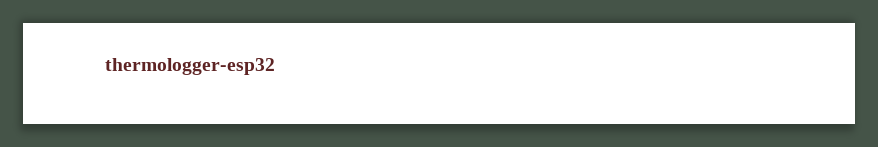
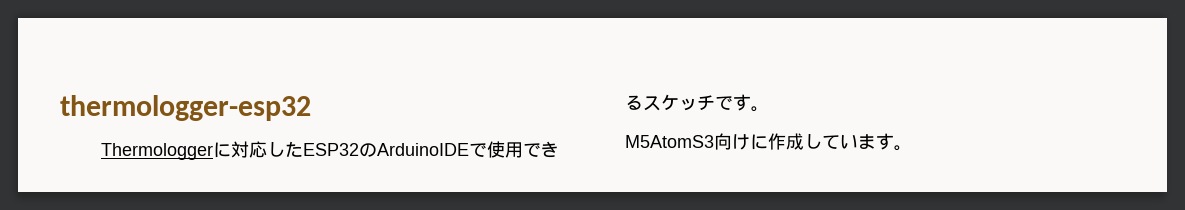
+ Thermologgerに対応したESP32のArduinoIDEで使用できるスケッチです。
+ M5AtomS3向けに作成しています。

